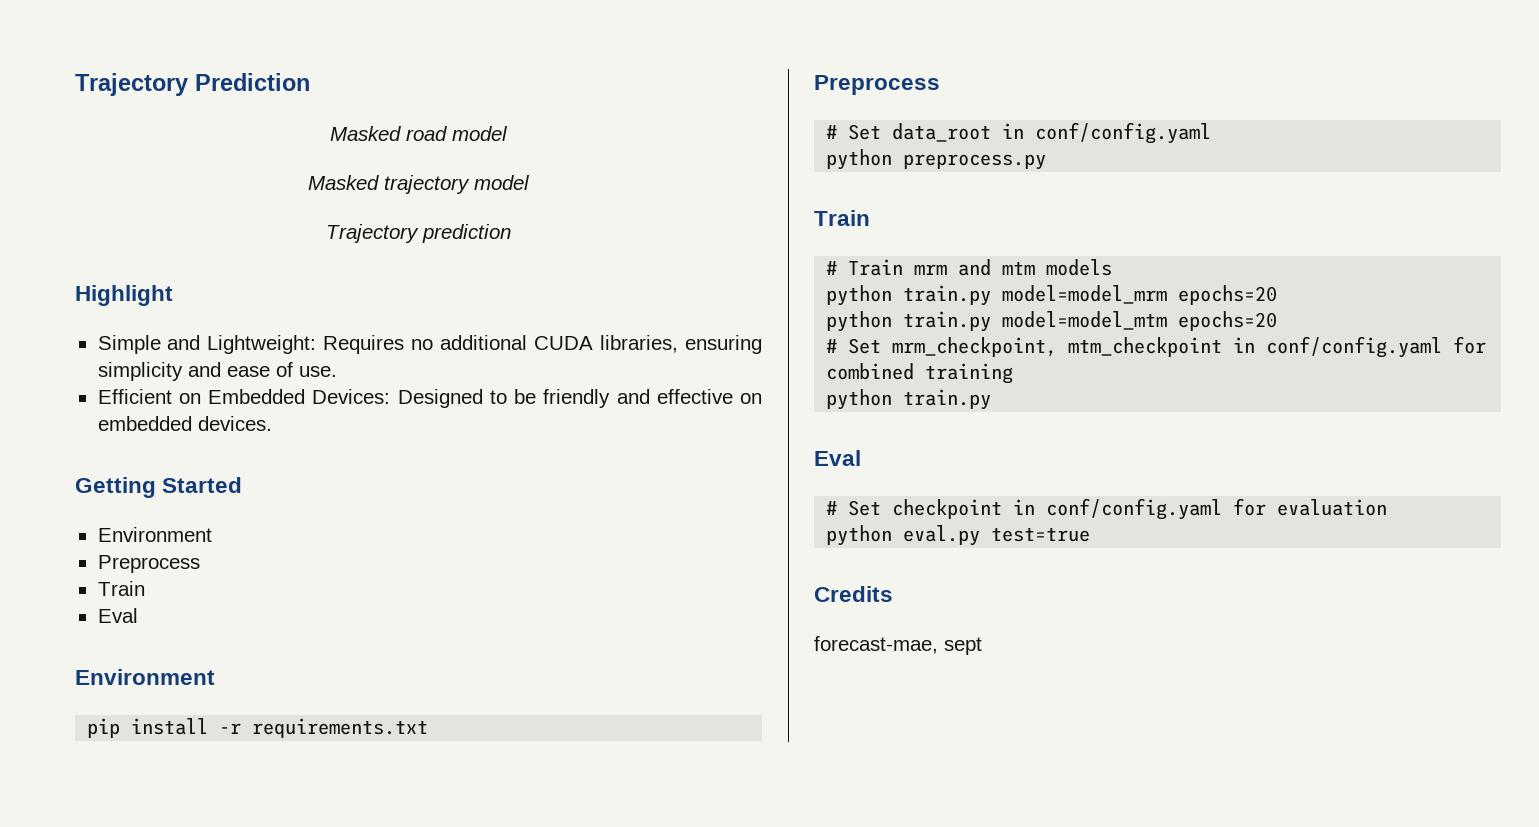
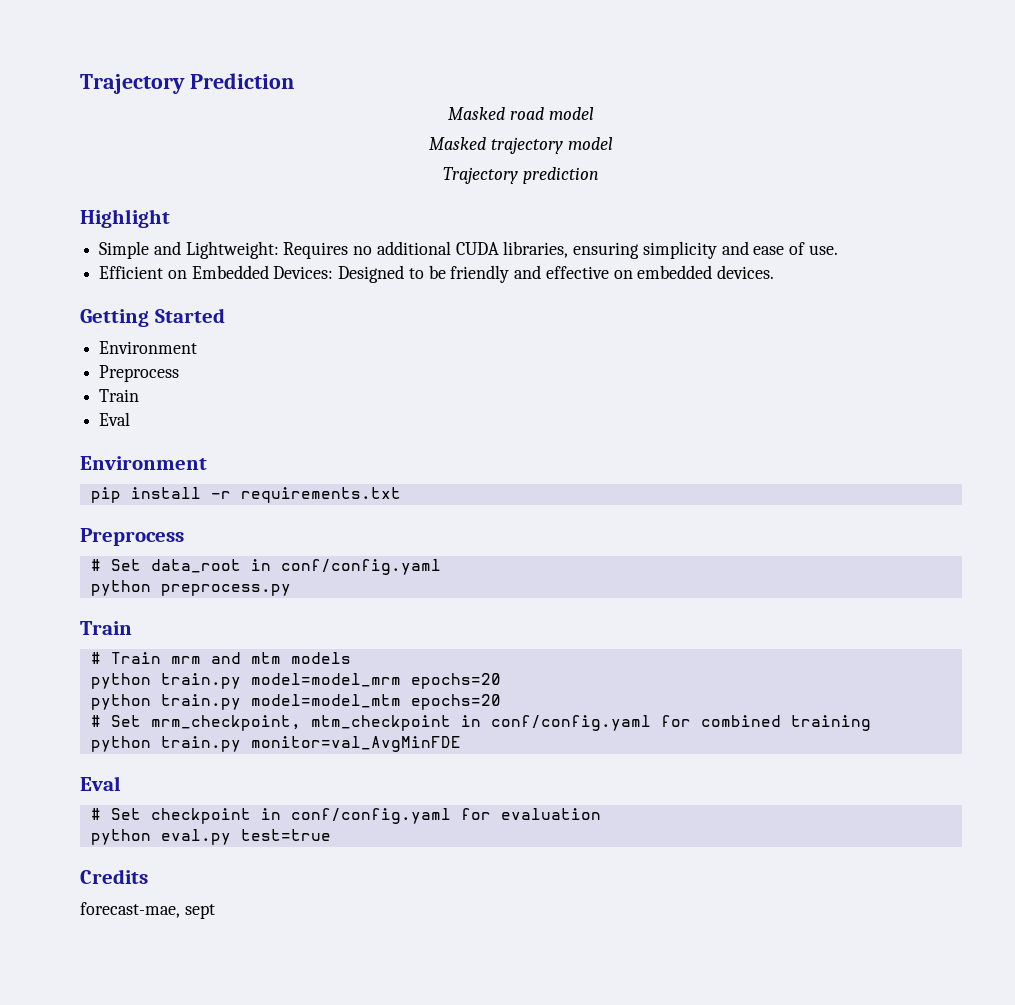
  # Set mrm_checkpoint, mtm_checkpoint in conf/config.yaml for combined training
- python train.py
+ python train.py monitor=val_AvgMinFDE

